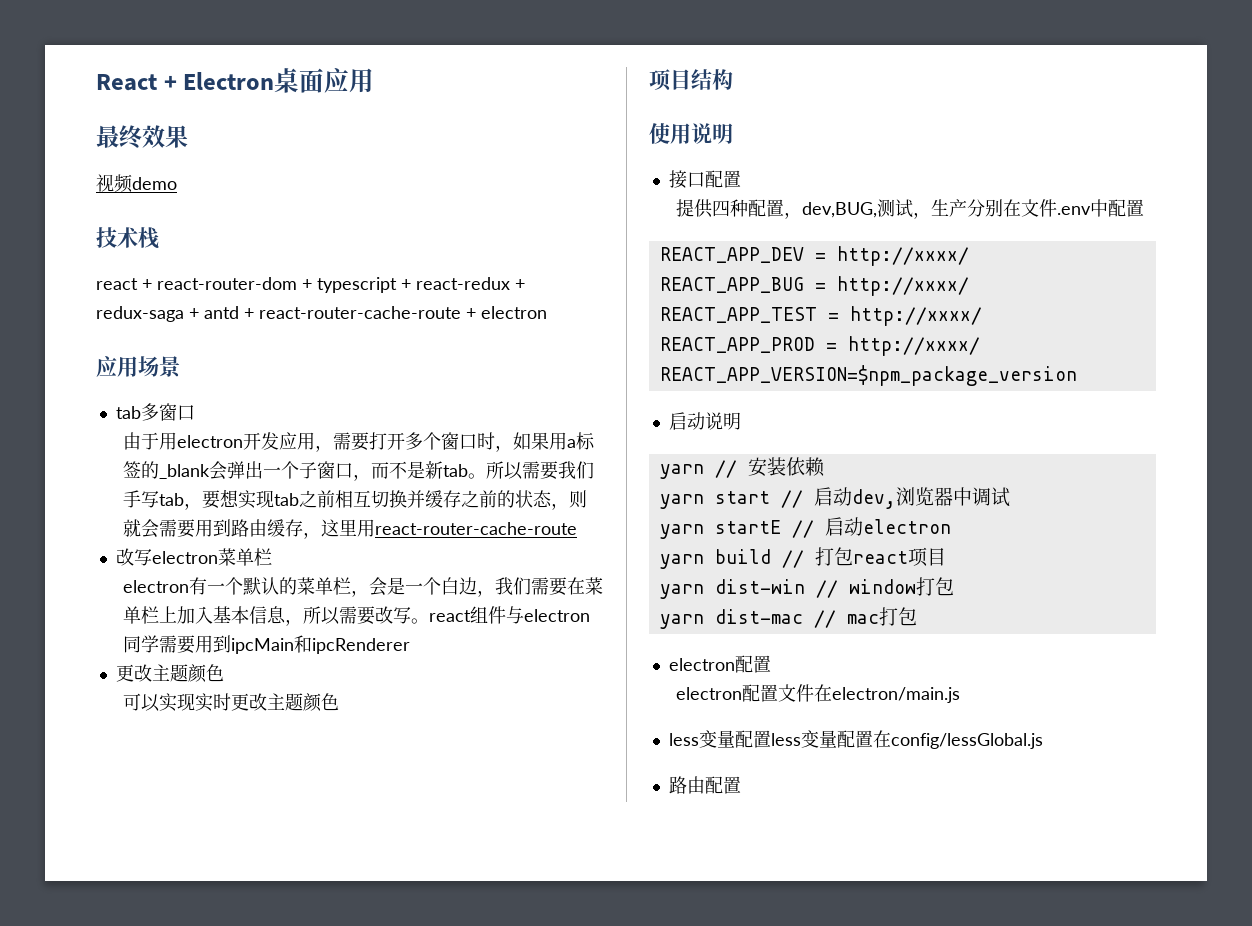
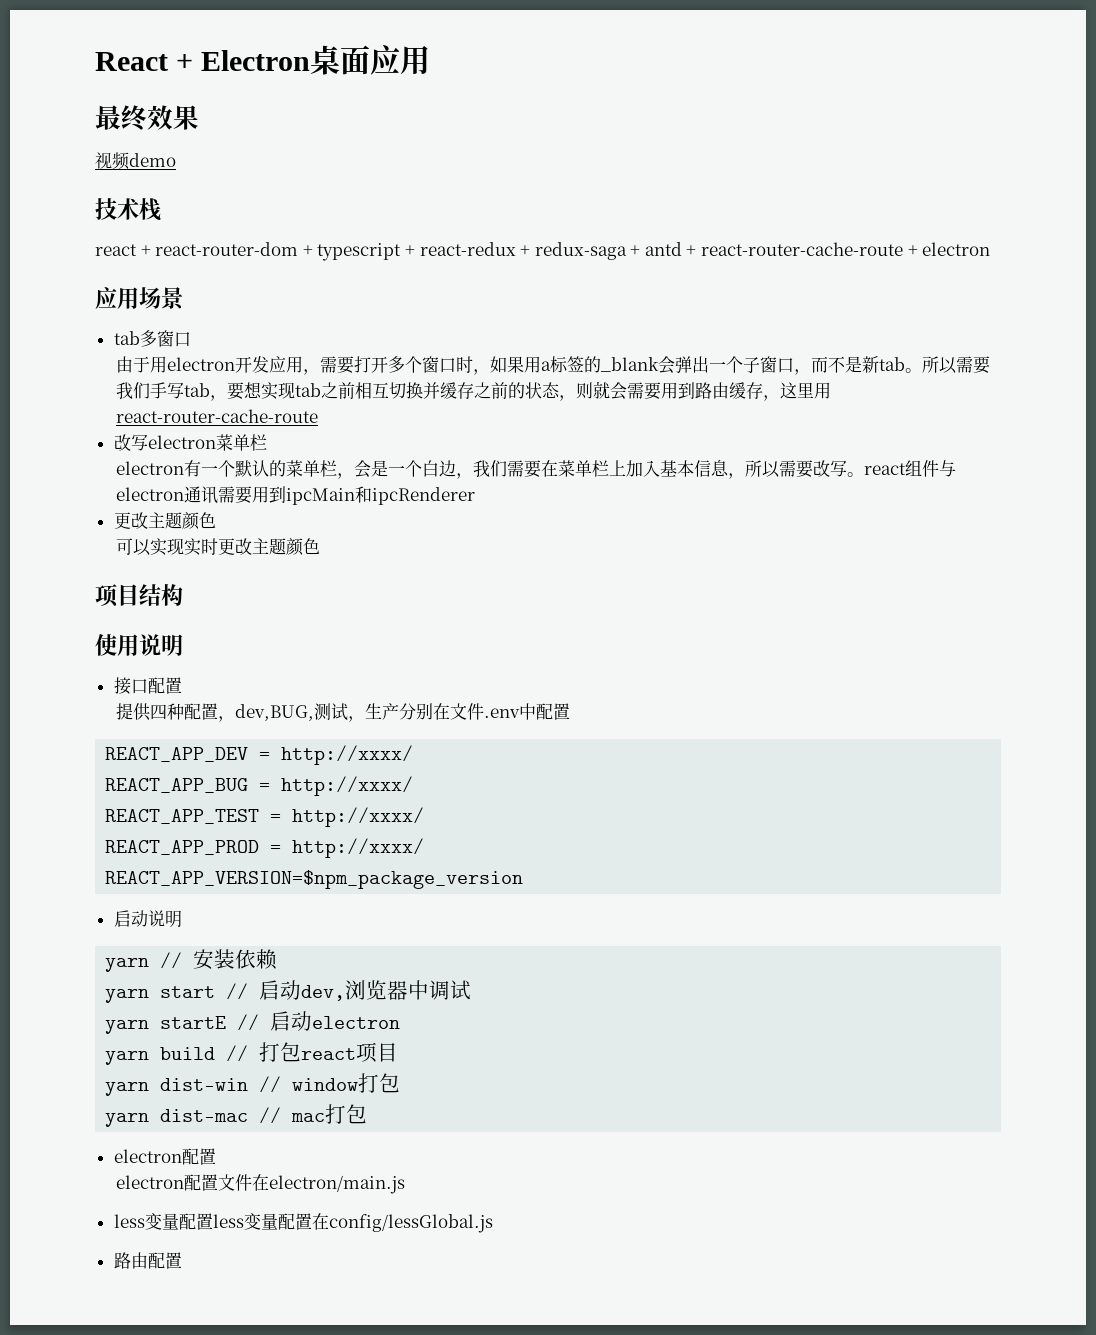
- electron有一个默认的菜单栏，会是一个白边，我们需要在菜单栏上加入基本信息，所以需要改写。react组件与electron同学需要用到ipcMain和ipcRenderer
+ electron有一个默认的菜单栏，会是一个白边，我们需要在菜单栏上加入基本信息，所以需要改写。react组件与electron通讯需要用到ipcMain和ipcRenderer

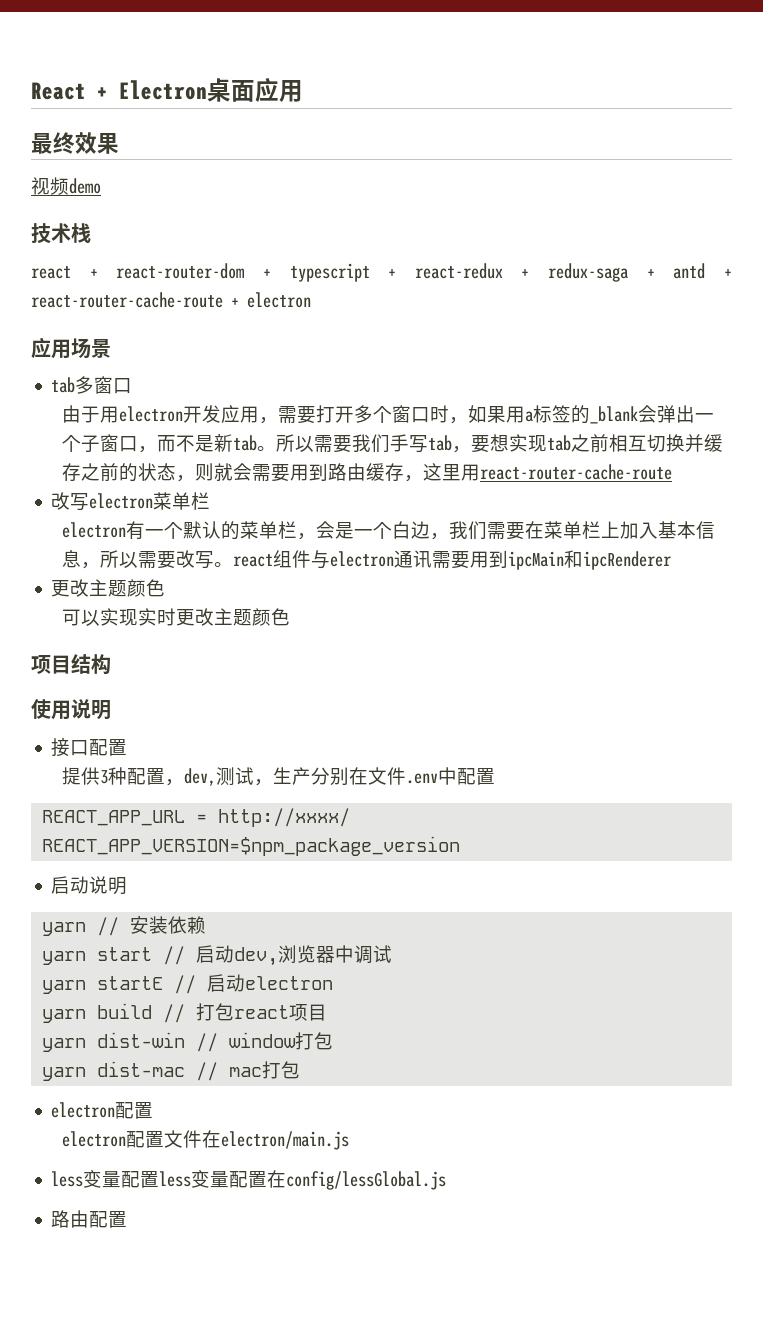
- 提供四种配置，dev,BUG,测试，生产分别在文件.env中配置
+ 提供3种配置，dev,测试，生产分别在文件.env中配置
- REACT_APP_DEV = http://xxxx/
- REACT_APP_BUG = http://xxxx/
- REACT_APP_TEST = http://xxxx/
- REACT_APP_PROD = http://xxxx/
+ REACT_APP_URL = http://xxxx/

